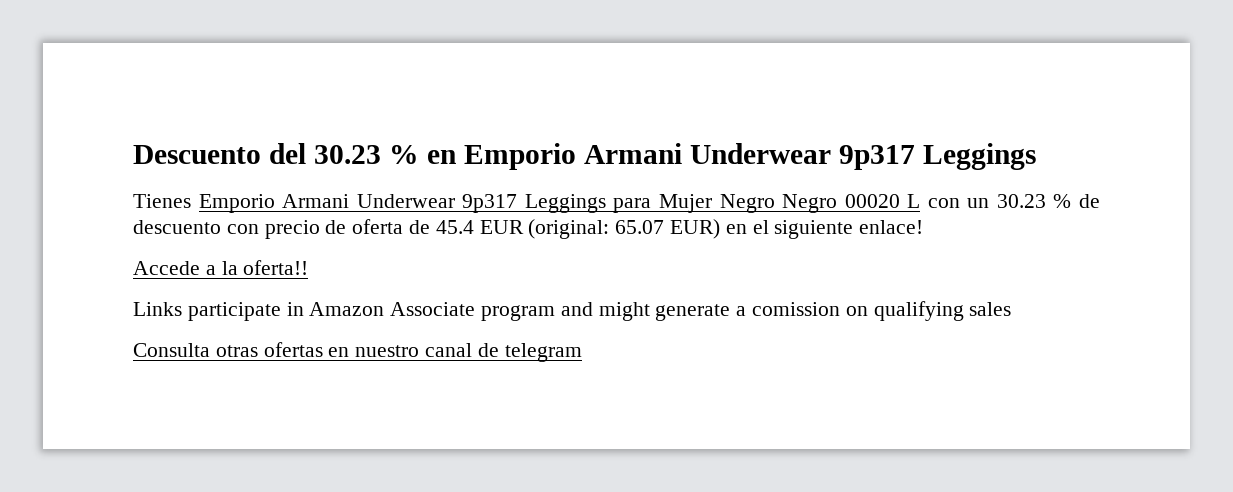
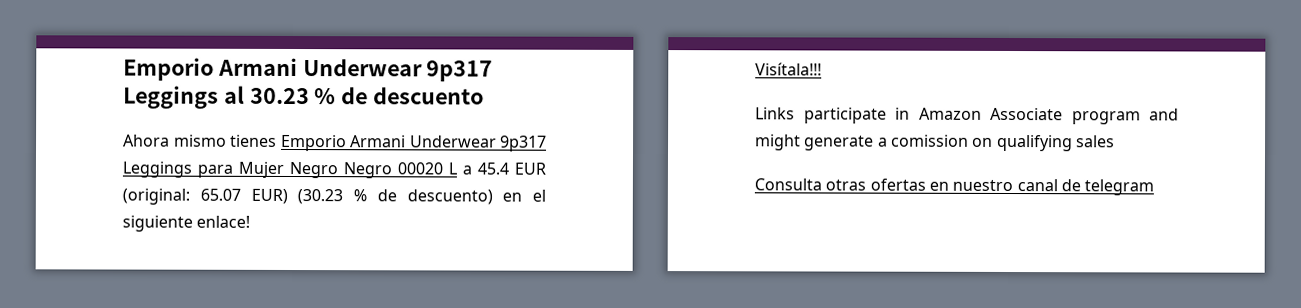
- Descuento del 30.23 % en Emporio Armani Underwear 9p317 Leggings
- Tienes Emporio Armani Underwear 9p317 Leggings para Mujer Negro Negro 00020 L con un 30.23 % de descuento con precio de oferta de 45.4 EUR (original: 65.07 EUR) en el siguiente enlace!
+ Emporio Armani Underwear 9p317 Leggings al 30.23 % de descuento
+ Ahora mismo tienes Emporio Armani Underwear 9p317 Leggings para Mujer Negro Negro 00020 L a 45.4 EUR (original: 65.07 EUR) (30.23 % de descuento) en el siguiente enlace!
- Accede a la oferta!!
+ Visítala!!!

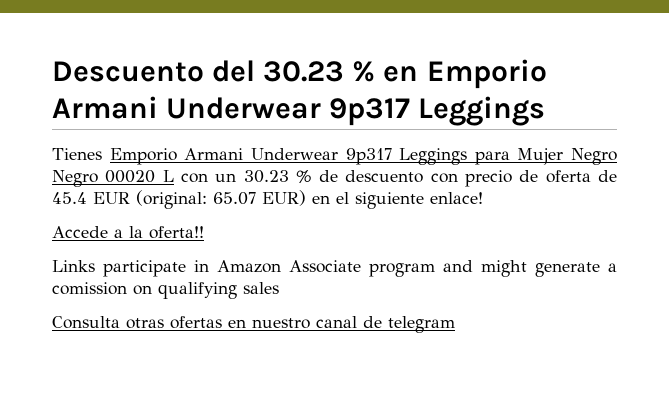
- Emporio Armani Underwear 9p317 Leggings al 30.23 % de descuento
- Ahora mismo tienes Emporio Armani Underwear 9p317 Leggings para Mujer Negro Negro 00020 L a 45.4 EUR (original: 65.07 EUR) (30.23 % de descuento) en el siguiente enlace!
+ Descuento del 30.23 % en Emporio Armani Underwear 9p317 Leggings
+ Tienes Emporio Armani Underwear 9p317 Leggings para Mujer Negro Negro 00020 L con un 30.23 % de descuento con precio de oferta de 45.4 EUR (original: 65.07 EUR) en el siguiente enlace!
- Visítala!!!
+ Accede a la oferta!!

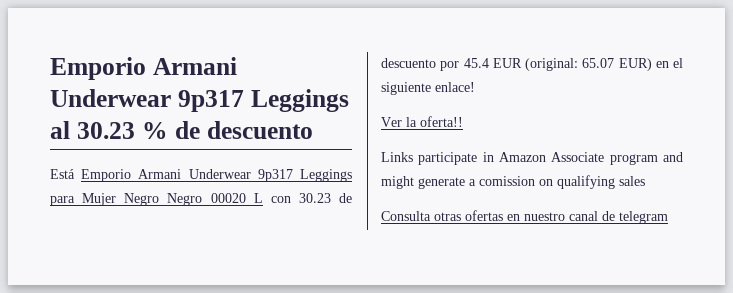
- Descuento del 30.23 % en Emporio Armani Underwear 9p317 Leggings
- Tienes Emporio Armani Underwear 9p317 Leggings para Mujer Negro Negro 00020 L con un 30.23 % de descuento con precio de oferta de 45.4 EUR (original: 65.07 EUR) en el siguiente enlace!
+ Emporio Armani Underwear 9p317 Leggings al 30.23 % de descuento
+ Está Emporio Armani Underwear 9p317 Leggings para Mujer Negro Negro 00020 L con 30.23 de descuento por 45.4 EUR (original: 65.07 EUR) en el siguiente enlace!
- Accede a la oferta!!
+ Ver la oferta!!

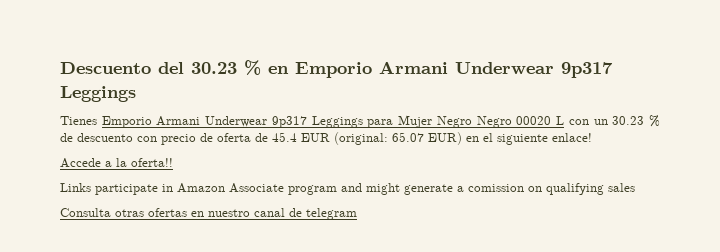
- Emporio Armani Underwear 9p317 Leggings al 30.23 % de descuento
- Está Emporio Armani Underwear 9p317 Leggings para Mujer Negro Negro 00020 L con 30.23 de descuento por 45.4 EUR (original: 65.07 EUR) en el siguiente enlace!
+ Descuento del 30.23 % en Emporio Armani Underwear 9p317 Leggings
+ Tienes Emporio Armani Underwear 9p317 Leggings para Mujer Negro Negro 00020 L con un 30.23 % de descuento con precio de oferta de 45.4 EUR (original: 65.07 EUR) en el siguiente enlace!
- Ver la oferta!!
+ Accede a la oferta!!

